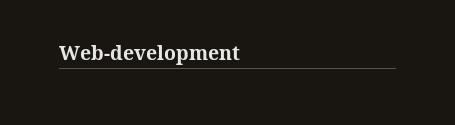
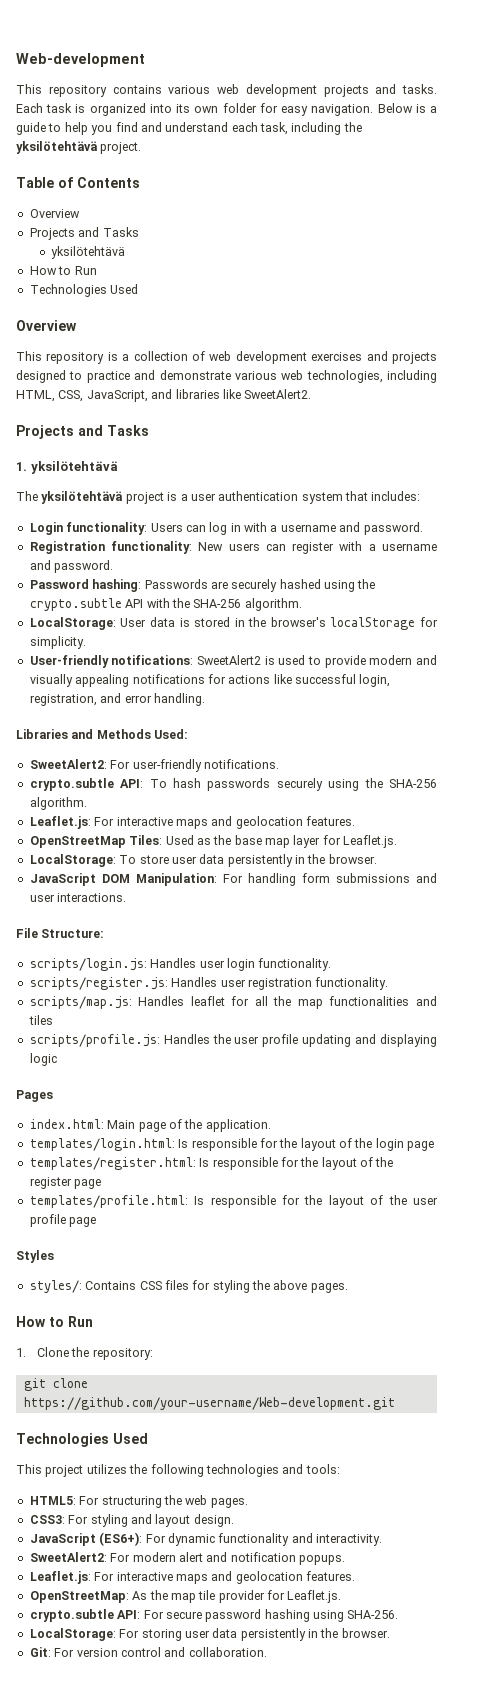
+ This repository contains various web development projects and tasks. Each task is organized into its own folder for easy navigation. Below is a guide to help you find and understand each task, including the yksilötehtävä project.
+ Table of Contents
+ Overview
+ Projects and Tasks
+ yksilötehtävä
+ How to Run
+ Technologies Used
+ Overview
+ This repository is a collection of web development exercises and projects designed to practice and demonstrate various web technologies, including HTML, CSS, JavaScript, and libraries like SweetAlert2.
+ Projects and Tasks
+ 1. yksilötehtävä
+ The yksilötehtävä project is a user authentication system that includes:
+ Login functionality: Users can log in with a username and password.
+ Registration functionality: New users can register with a username and password.
+ Password hashing: Passwords are securely hashed using the crypto.subtle API with the SHA-256 algorithm.
+ LocalStorage: User data is stored in the browser's localStorage for simplicity.
+ User-friendly notifications: SweetAlert2 is used to provide modern and visually appealing notifications for actions like successful login, registration, and error handling.
+ Libraries and Methods Used:
+ SweetAlert2: For user-friendly notifications.
+ crypto.subtle API: To hash passwords securely using the SHA-256 algorithm.
+ Leaflet.js: For interactive maps and geolocation features.
+ OpenStreetMap Tiles: Used as the base map layer for Leaflet.js.
+ LocalStorage: To store user data persistently in the browser.
+ JavaScript DOM Manipulation: For handling form submissions and user interactions.
+ File Structure:
+ scripts/login.js: Handles user login functionality.
+ scripts/register.js: Handles user registration functionality.
+ scripts/map.js: Handles leaflet for all the map functionalities and tiles
+ scripts/profile.js: Handles the user profile updating and displaying logic
+ Pages
+ index.html: Main page of the application.
+ templates/login.html: Is responsible for the layout of the login page
+ templates/register.html: Is responsible for the layout of the register page
+ templates/profile.html: Is responsible for the layout of the user profile page
+ Styles
+ styles/: Contains CSS files for styling the above pages.
+ How to Run
+ 1. Clone the repository:
+ git clone https://github.com/your-username/Web-development.git
+ Technologies Used
+ This project utilizes the following technologies and tools:
+ HTML5: For structuring the web pages.
+ CSS3: For styling and layout design.
+ JavaScript (ES6+): For dynamic functionality and interactivity.
+ SweetAlert2: For modern alert and notification popups.
+ Leaflet.js: For interactive maps and geolocation features.
+ OpenStreetMap: As the map tile provider for Leaflet.js.
+ crypto.subtle API: For secure password hashing using SHA-256.
+ LocalStorage: For storing user data persistently in the browser.
+ Git: For version control and collaboration.

